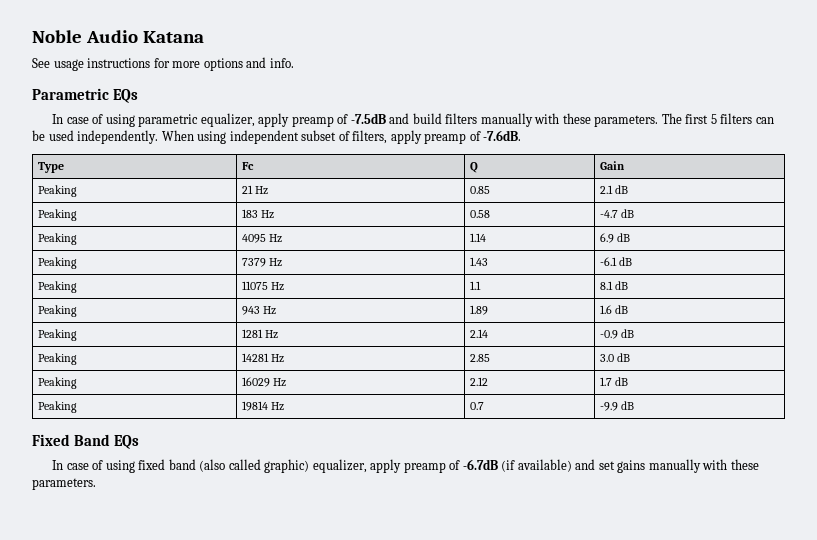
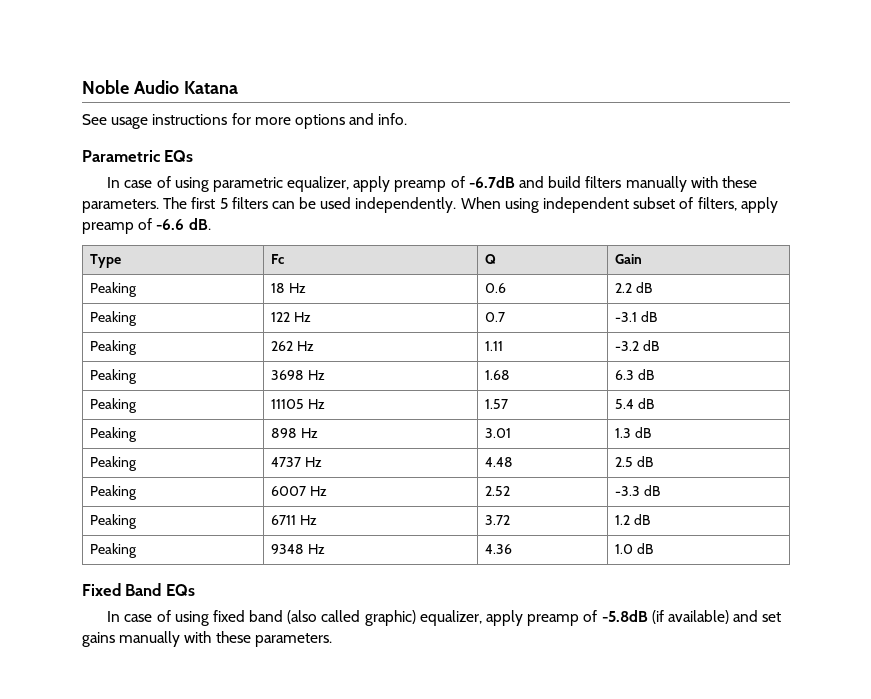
- In case of using parametric equalizer, apply preamp of -7.5dB and build filters manually with these parameters.
+ In case of using parametric equalizer, apply preamp of -6.7dB and build filters manually with these parameters.
- When using independent subset of filters, apply preamp of -7.6dB.
+ When using independent subset of filters, apply preamp of -6.6 dB.
- Peaking | 21 Hz | 0.85 | 2.1 dB
- Peaking | 183 Hz | 0.58 | -4.7 dB
- Peaking | 4095 Hz | 1.14 | 6.9 dB
- Peaking | 7379 Hz | 1.43 | -6.1 dB
- Peaking | 11075 Hz | 1.1 | 8.1 dB
- Peaking | 943 Hz | 1.89 | 1.6 dB
- Peaking | 1281 Hz | 2.14 | -0.9 dB
- Peaking | 14281 Hz | 2.85 | 3.0 dB
- Peaking | 16029 Hz | 2.12 | 1.7 dB
- Peaking | 19814 Hz | 0.7 | -9.9 dB
+ Peaking | 18 Hz | 0.6 | 2.2 dB
+ Peaking | 122 Hz | 0.7 | -3.1 dB
+ Peaking | 262 Hz | 1.11 | -3.2 dB
+ Peaking | 3698 Hz | 1.68 | 6.3 dB
+ Peaking | 11105 Hz | 1.57 | 5.4 dB
+ Peaking | 898 Hz | 3.01 | 1.3 dB
+ Peaking | 4737 Hz | 4.48 | 2.5 dB
+ Peaking | 6007 Hz | 2.52 | -3.3 dB
+ Peaking | 6711 Hz | 3.72 | 1.2 dB
+ Peaking | 9348 Hz | 4.36 | 1.0 dB
- In case of using fixed band (also called graphic) equalizer, apply preamp of -6.7dB (if available) and set gains manually with these parameters.
+ In case of using fixed band (also called graphic) equalizer, apply preamp of -5.8dB (if available) and set gains manually with these parameters.

